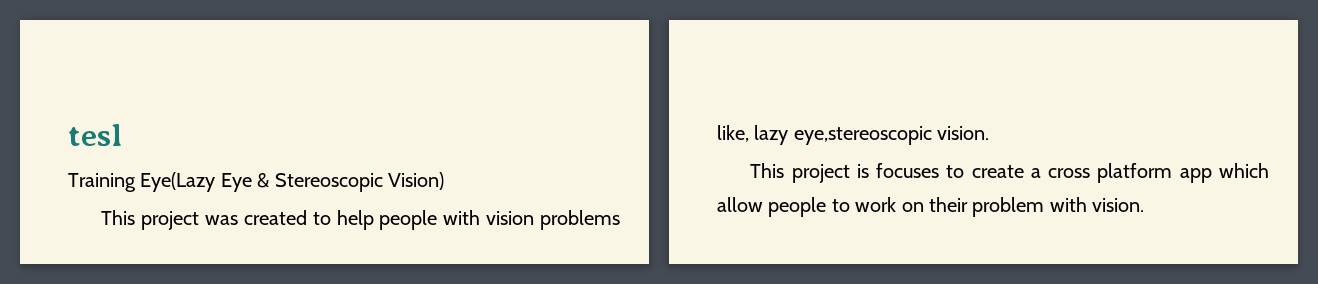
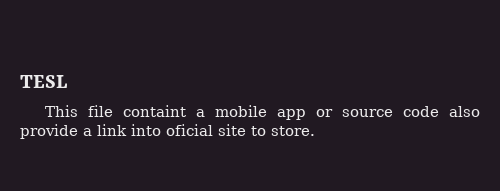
- tesl
- Training Eye(Lazy Eye & Stereoscopic Vision)
- This project was created to help people with vision problems like, lazy eye,stereoscopic vision.
- This project is focuses to create a cross platform app which allow people to work on their problem with vision.
+ TESL
+ This file containt a mobile app or source code also provide a link into oficial site to store.

